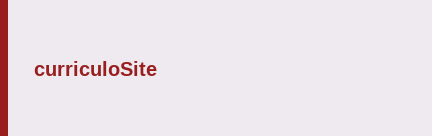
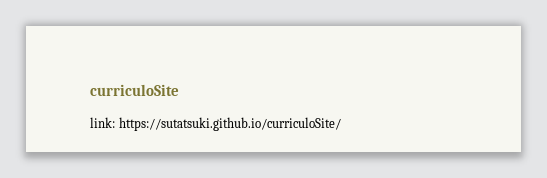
+ link: https://sutatsuki.github.io/curriculoSite/

